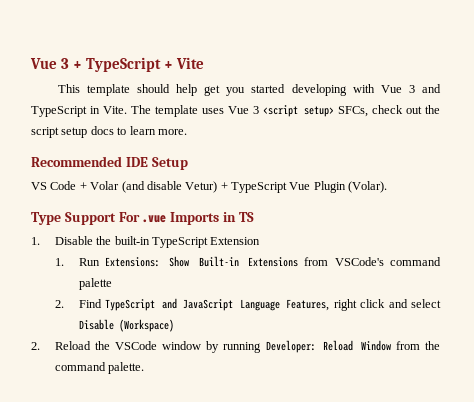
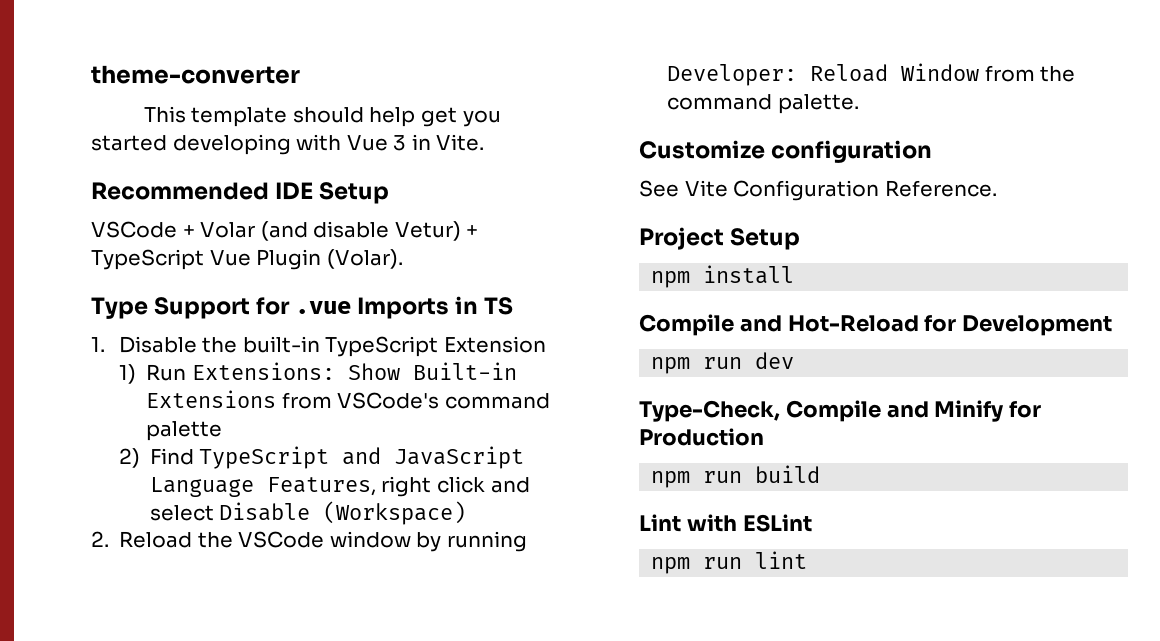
- Vue 3 + TypeScript + Vite
+ theme-converter
- This template should help get you started developing with Vue 3 and TypeScript in Vite. The template uses Vue 3 <script setup> SFCs, check out the script setup docs to learn more.
+ This template should help get you started developing with Vue 3 in Vite.
- VS Code + Volar (and disable Vetur) + TypeScript Vue Plugin (Volar).
+ VSCode + Volar (and disable Vetur) + TypeScript Vue Plugin (Volar).
- Type Support For .vue Imports in TS
+ Type Support for .vue Imports in TS
- 1. Run Extensions: Show Built-in Extensions from VSCode's command palette
+ 1) Run Extensions: Show Built-in Extensions from VSCode's command palette
- 2. Find TypeScript and JavaScript Language Features, right click and select Disable (Workspace)
+ 2) Find TypeScript and JavaScript Language Features, right click and select Disable (Workspace)
+ Customize configuration
+ See Vite Configuration Reference.
+ Project Setup
+ npm install
+ Compile and Hot-Reload for Development
+ npm run dev
+ Type-Check, Compile and Minify for Production
+ npm run build
+ Lint with ESLint
+ npm run lint

